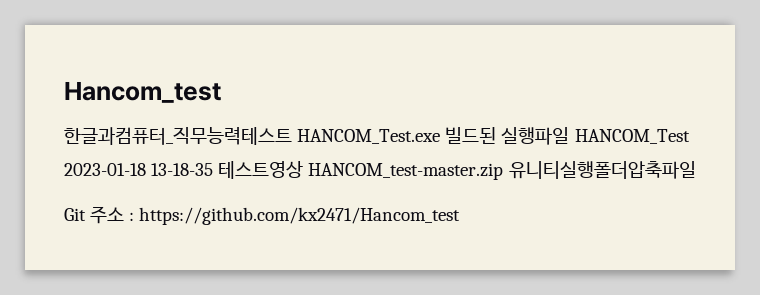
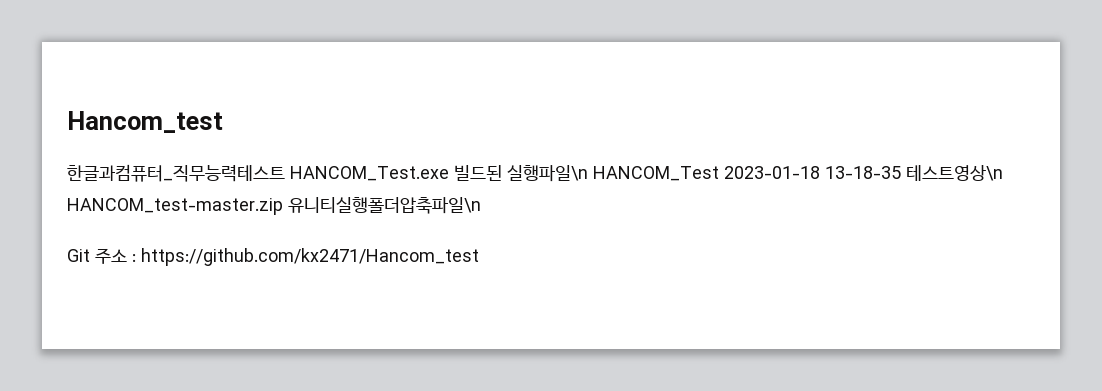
- 한글과컴퓨터_직무능력테스트 HANCOM_Test.exe 빌드된 실행파일 HANCOM_Test 2023-01-18 13-18-35 테스트영상 HANCOM_test-master.zip 유니티실행폴더압축파일
+ 한글과컴퓨터_직무능력테스트 HANCOM_Test.exe 빌드된 실행파일\n HANCOM_Test 2023-01-18 13-18-35 테스트영상\n HANCOM_test-master.zip 유니티실행폴더압축파일\n

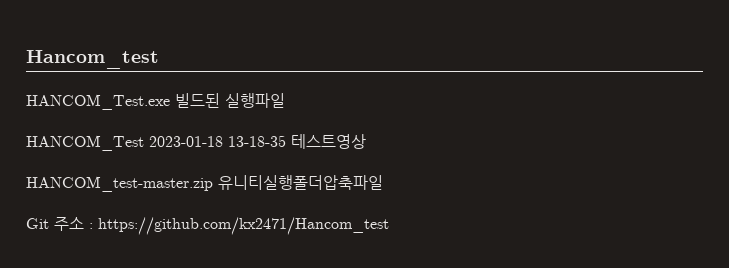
- 한글과컴퓨터_직무능력테스트 HANCOM_Test.exe 빌드된 실행파일\n HANCOM_Test 2023-01-18 13-18-35 테스트영상\n HANCOM_test-master.zip 유니티실행폴더압축파일\n
+ HANCOM_Test.exe 빌드된 실행파일
+ HANCOM_Test 2023-01-18 13-18-35 테스트영상
+ HANCOM_test-master.zip 유니티실행폴더압축파일

